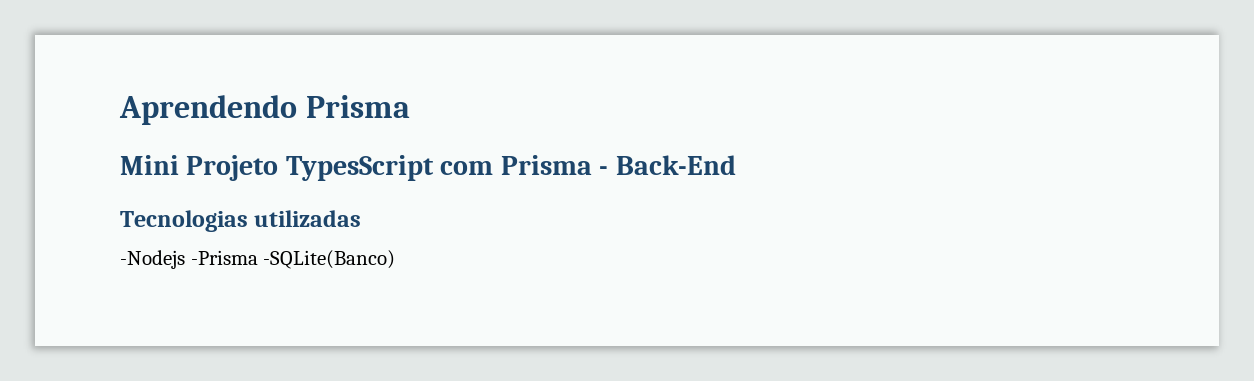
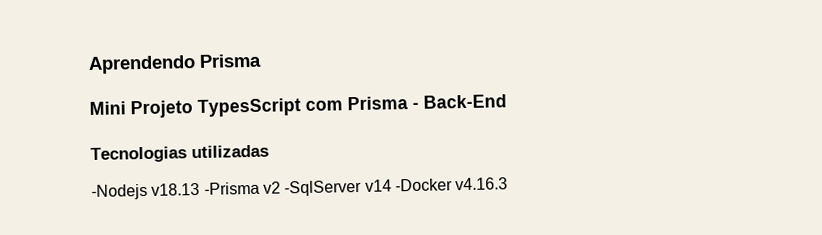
- -Nodejs -Prisma -SQLite(Banco)
+ -Nodejs v18.13 -Prisma v2 -SqlServer v14 -Docker v4.16.3

